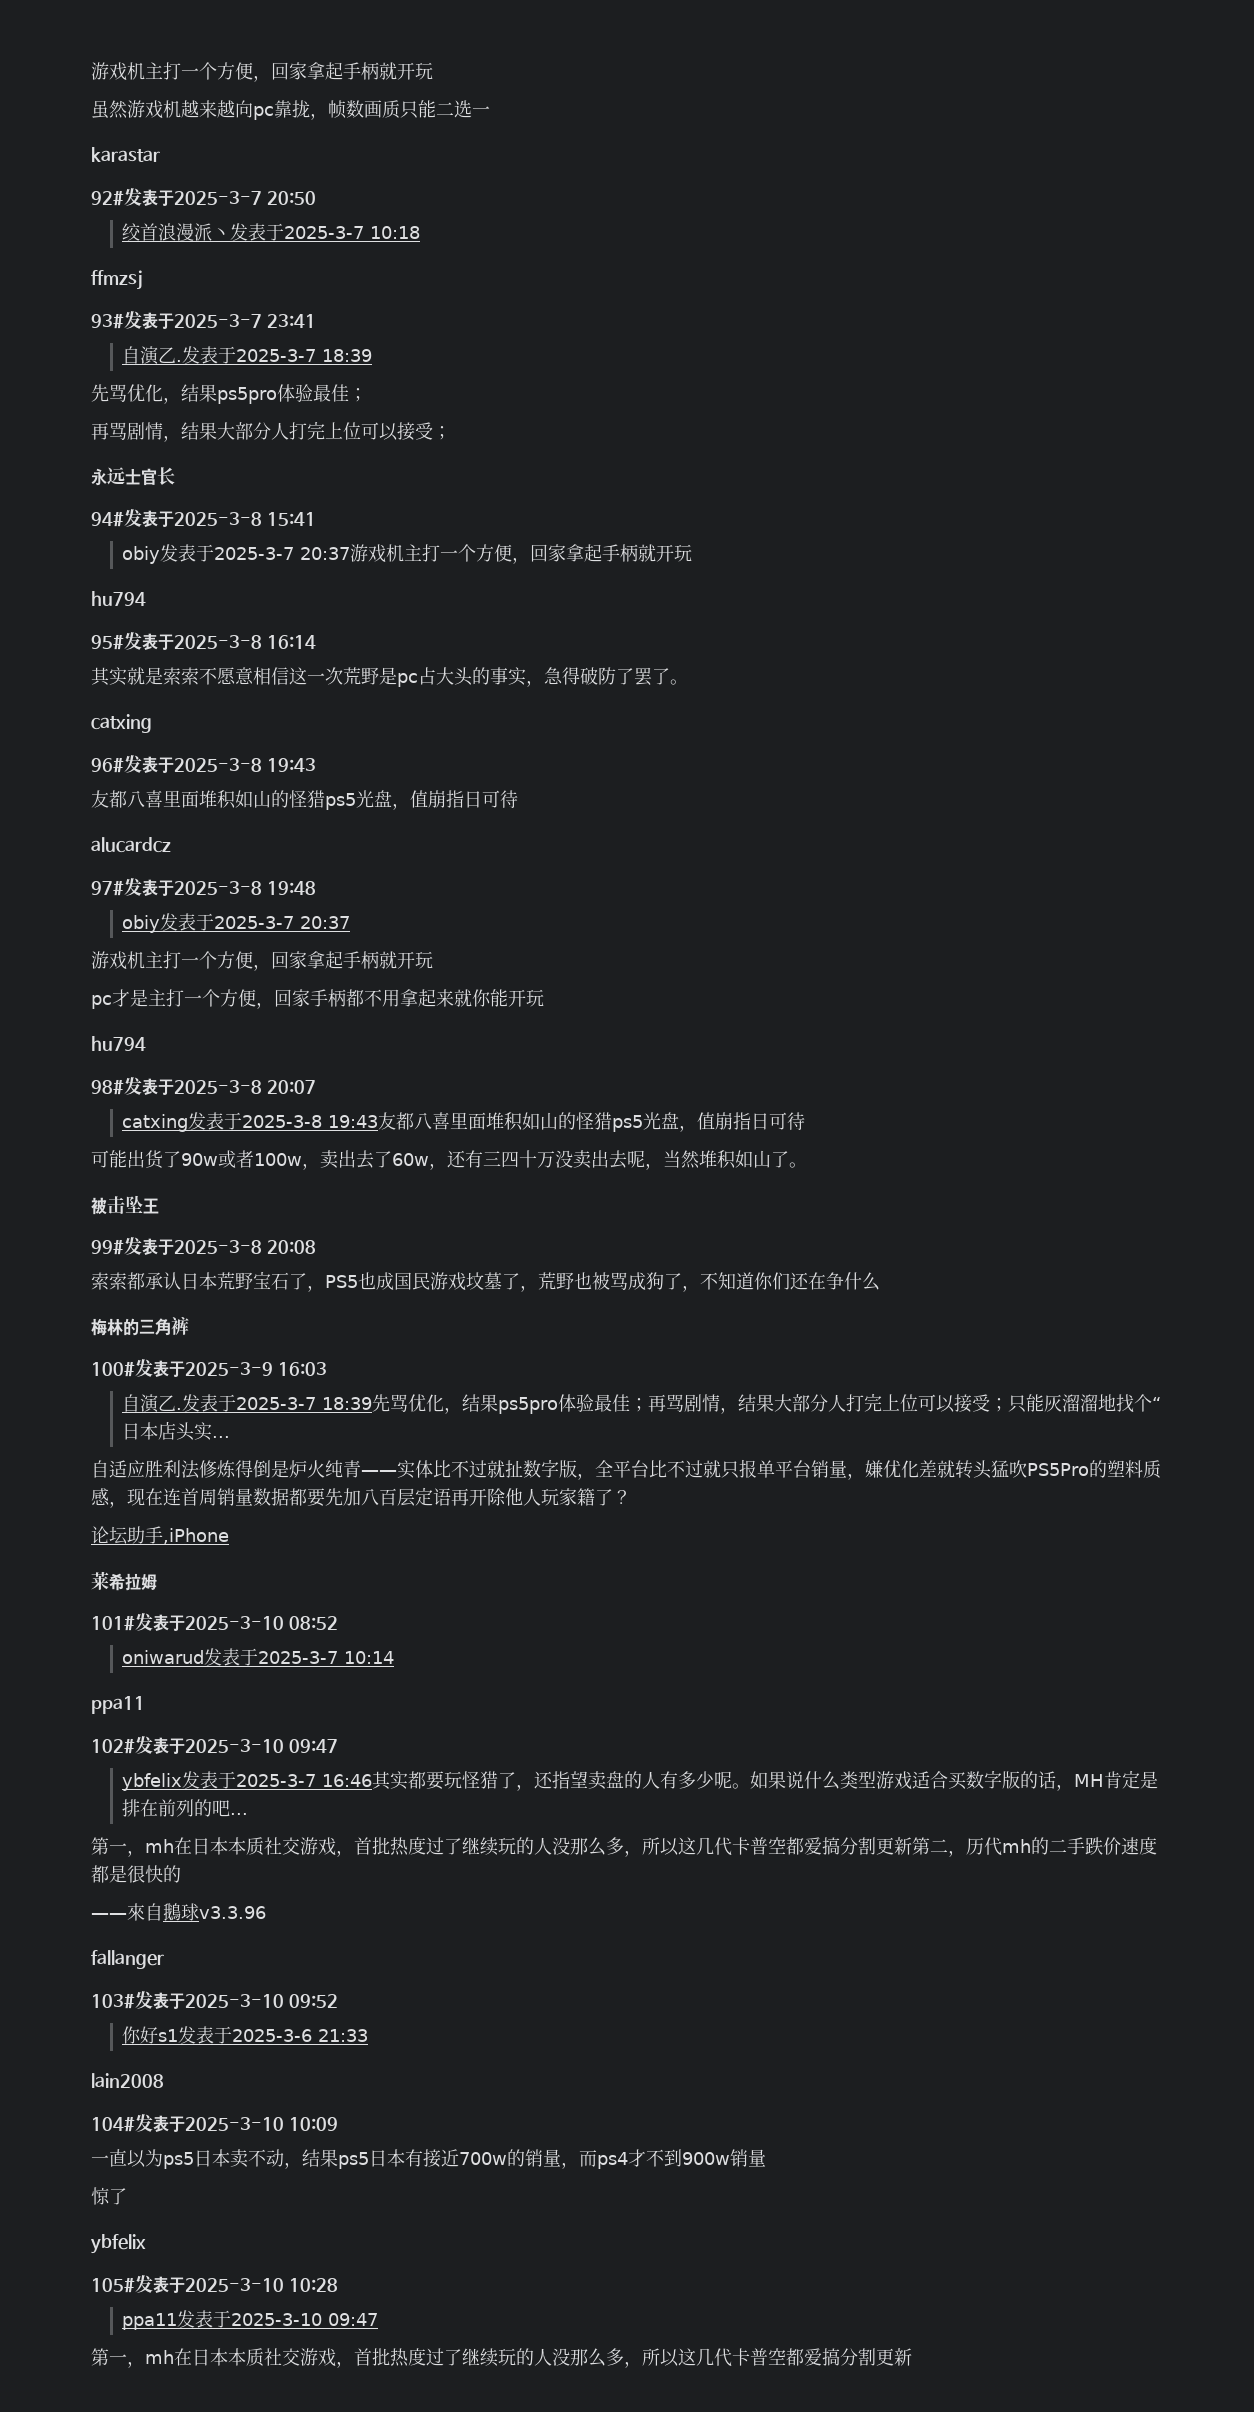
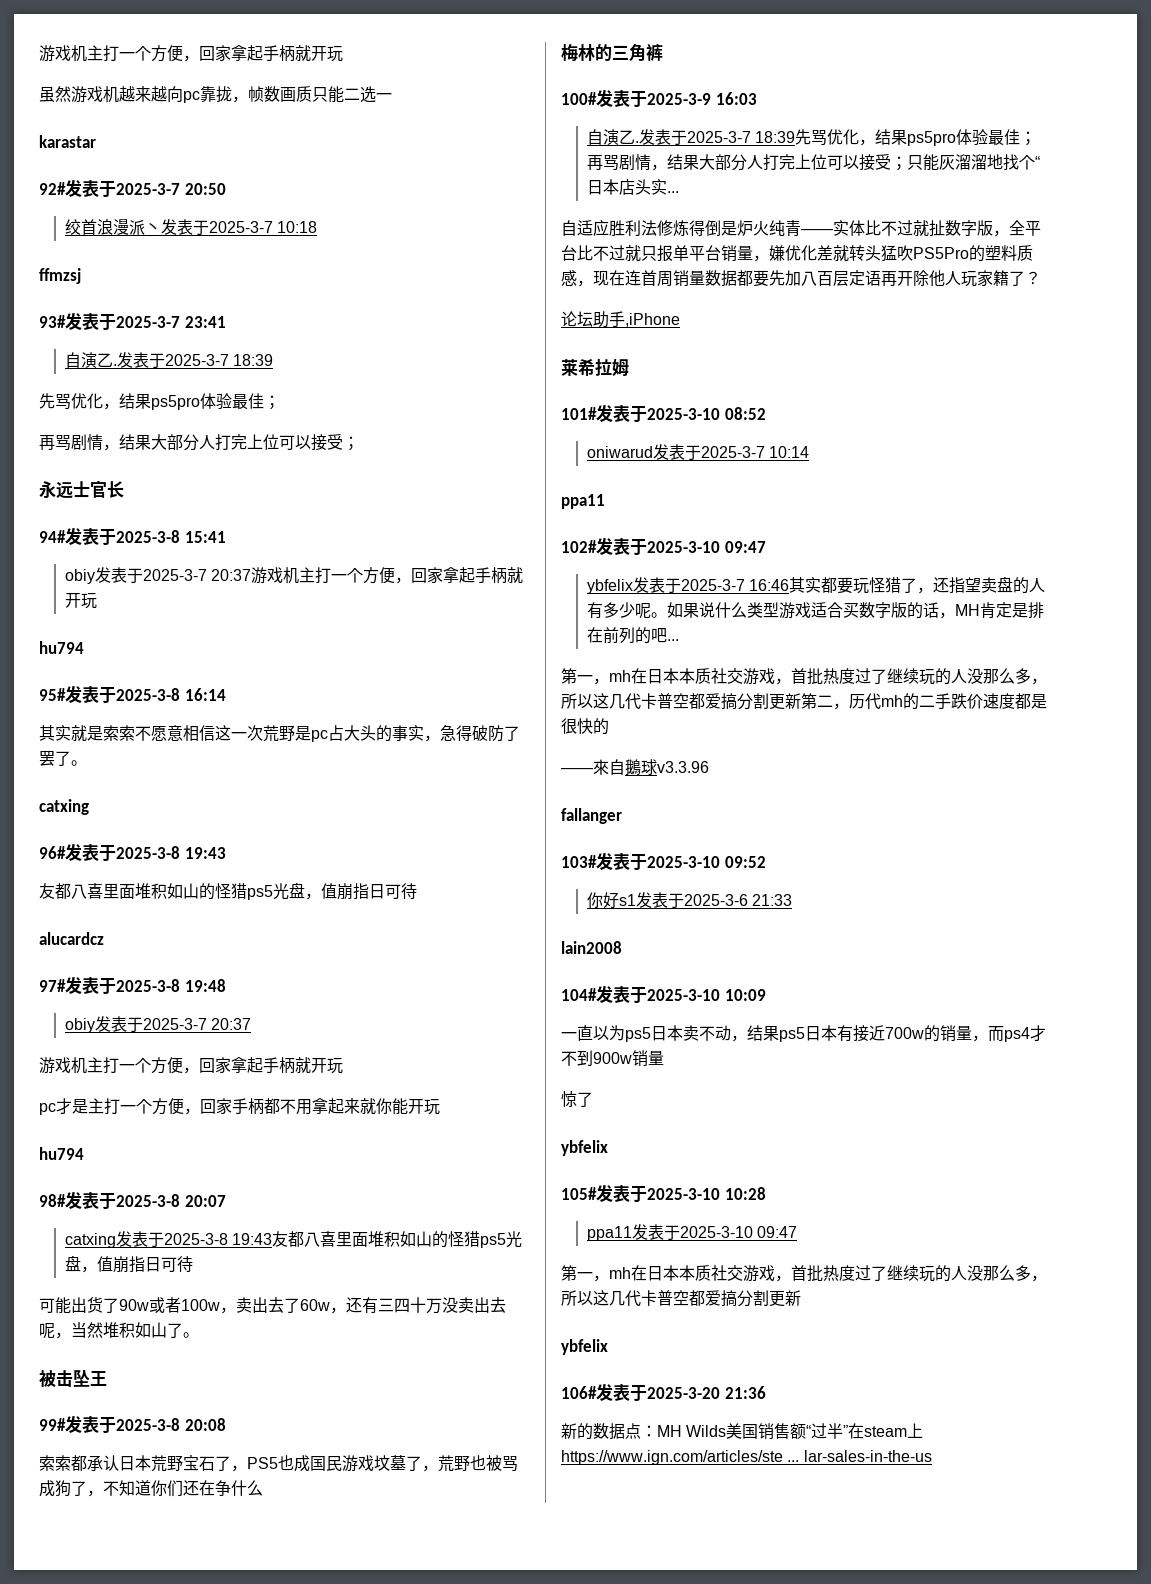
  ppa11发表于2025-3-10 09:47
  第一，mh在日本本质社交游戏，首批热度过了继续玩的人没那么多，所以这几代卡普空都爱搞分割更新
+ ybfelix
+ 106#发表于2025-3-20 21:36
+ 新的数据点：MH Wilds美国销售额“过半”在steam上https://www.ign.com/articles/ste ... lar-sales-in-the-us

